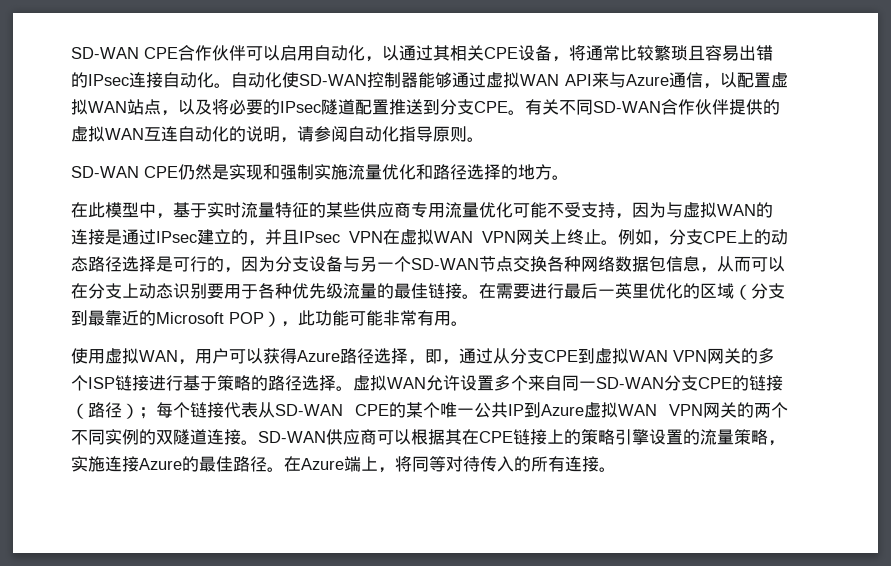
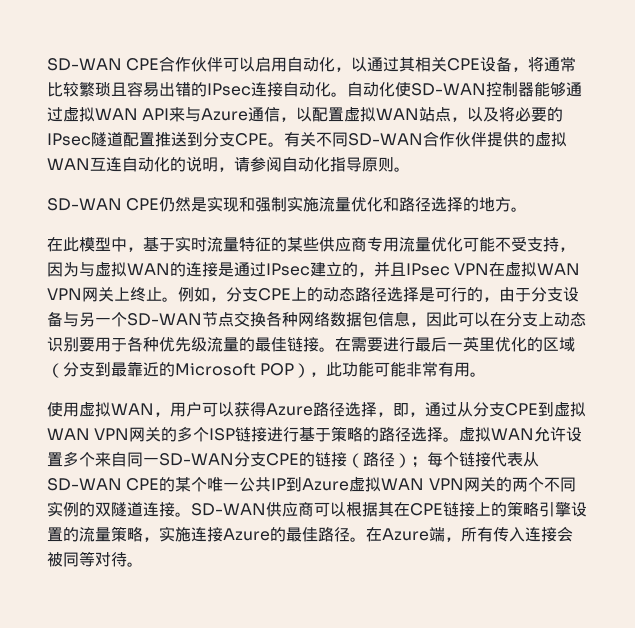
- 例如，分支CPE上的动态路径选择是可行的，因为分支设备与另一个SD-WAN节点交换各种网络数据包信息，从而可以在分支上动态识别要用于各种优先级流量的最佳链接。
+ 例如，分支CPE上的动态路径选择是可行的，由于分支设备与另一个SD-WAN节点交换各种网络数据包信息，因此可以在分支上动态识别要用于各种优先级流量的最佳链接。
- 在Azure端上，将同等对待传入的所有连接。
+ 在Azure端，所有传入连接会被同等对待。

